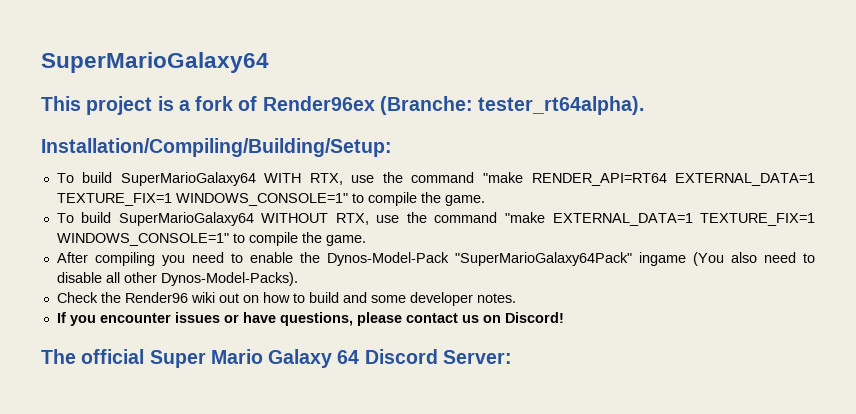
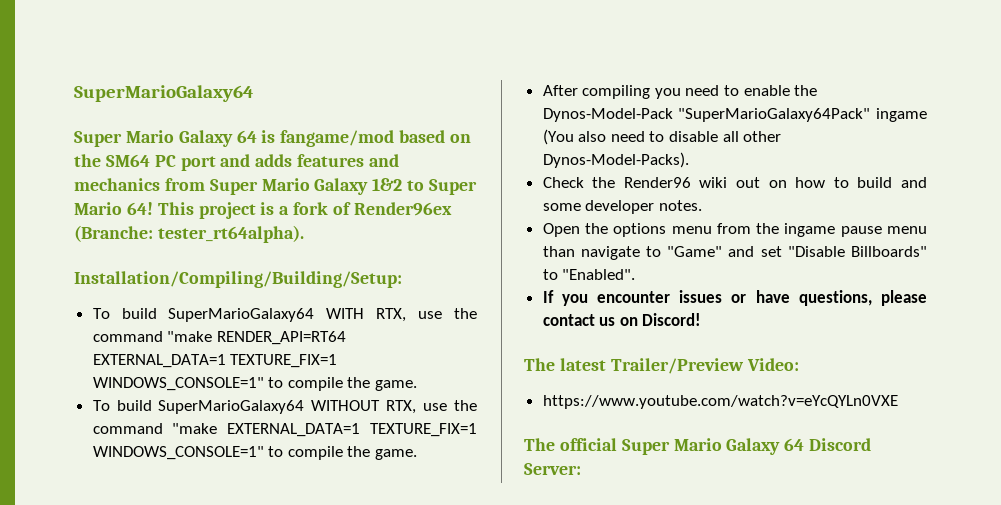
+ Super Mario Galaxy 64 is fangame/mod based on the SM64 PC port and adds features and mechanics from Super Mario Galaxy 1&2 to Super Mario 64!
+ Open the options menu from the ingame pause menu than navigate to "Game" and set "Disable Billboards" to "Enabled".
+ The latest Trailer/Preview Video:
+ https://www.youtube.com/watch?v=eYcQYLn0VXE

